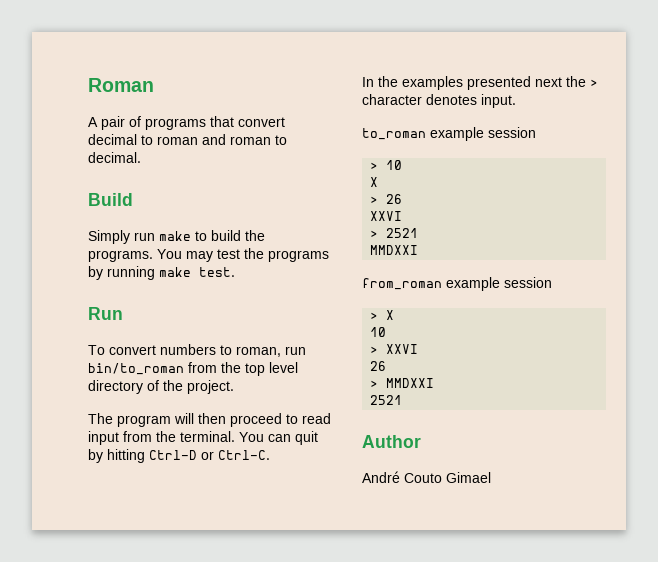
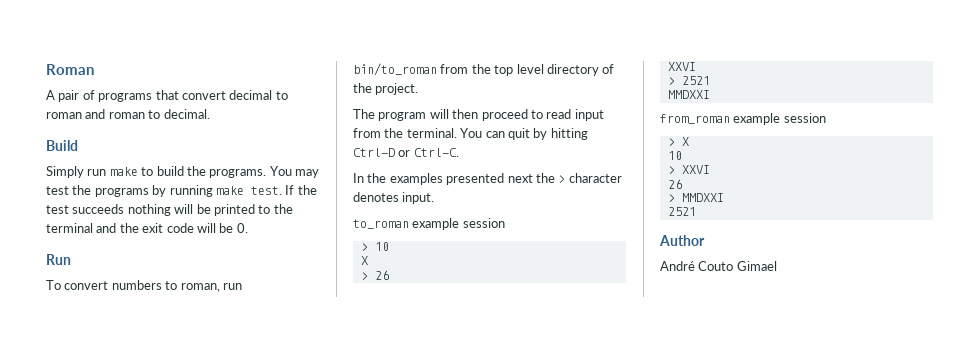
+ If the test succeeds nothing will be printed to the terminal and the exit code will be 0.

